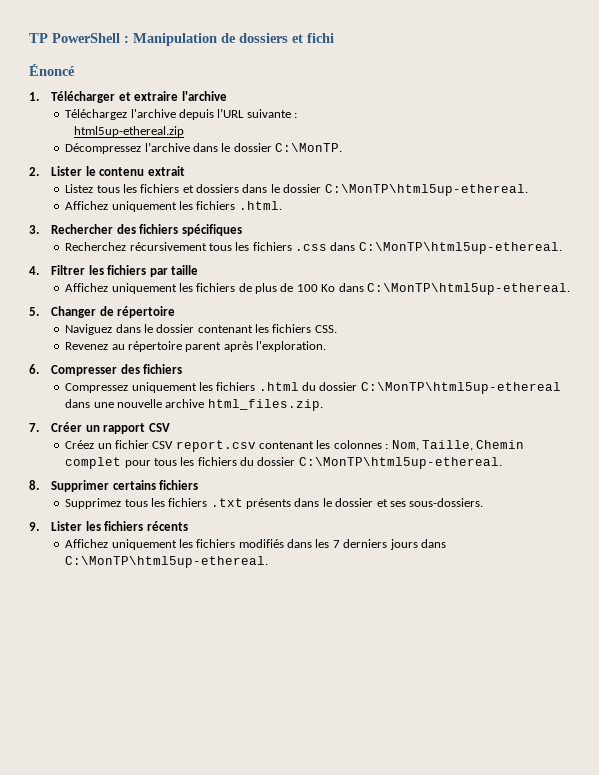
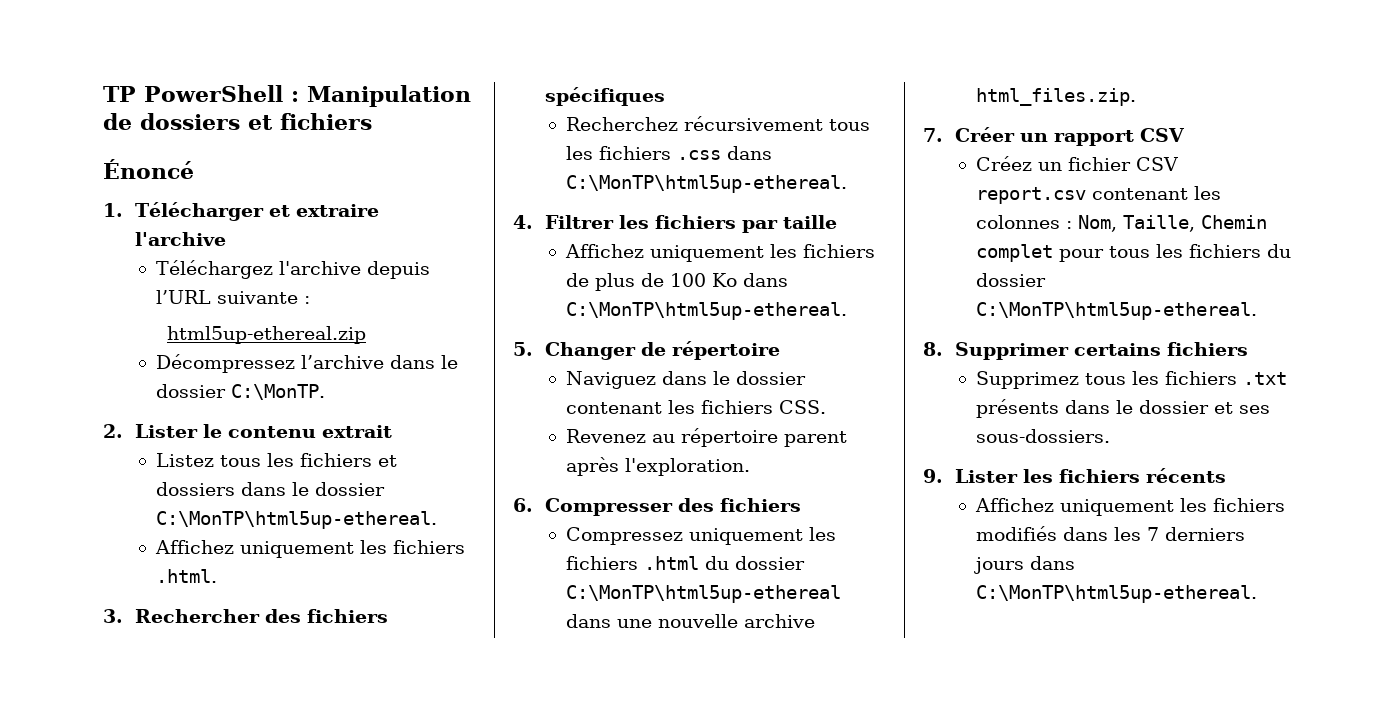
- TP PowerShell : Manipulation de dossiers et fichi
+ TP PowerShell : Manipulation de dossiers et fichiers

